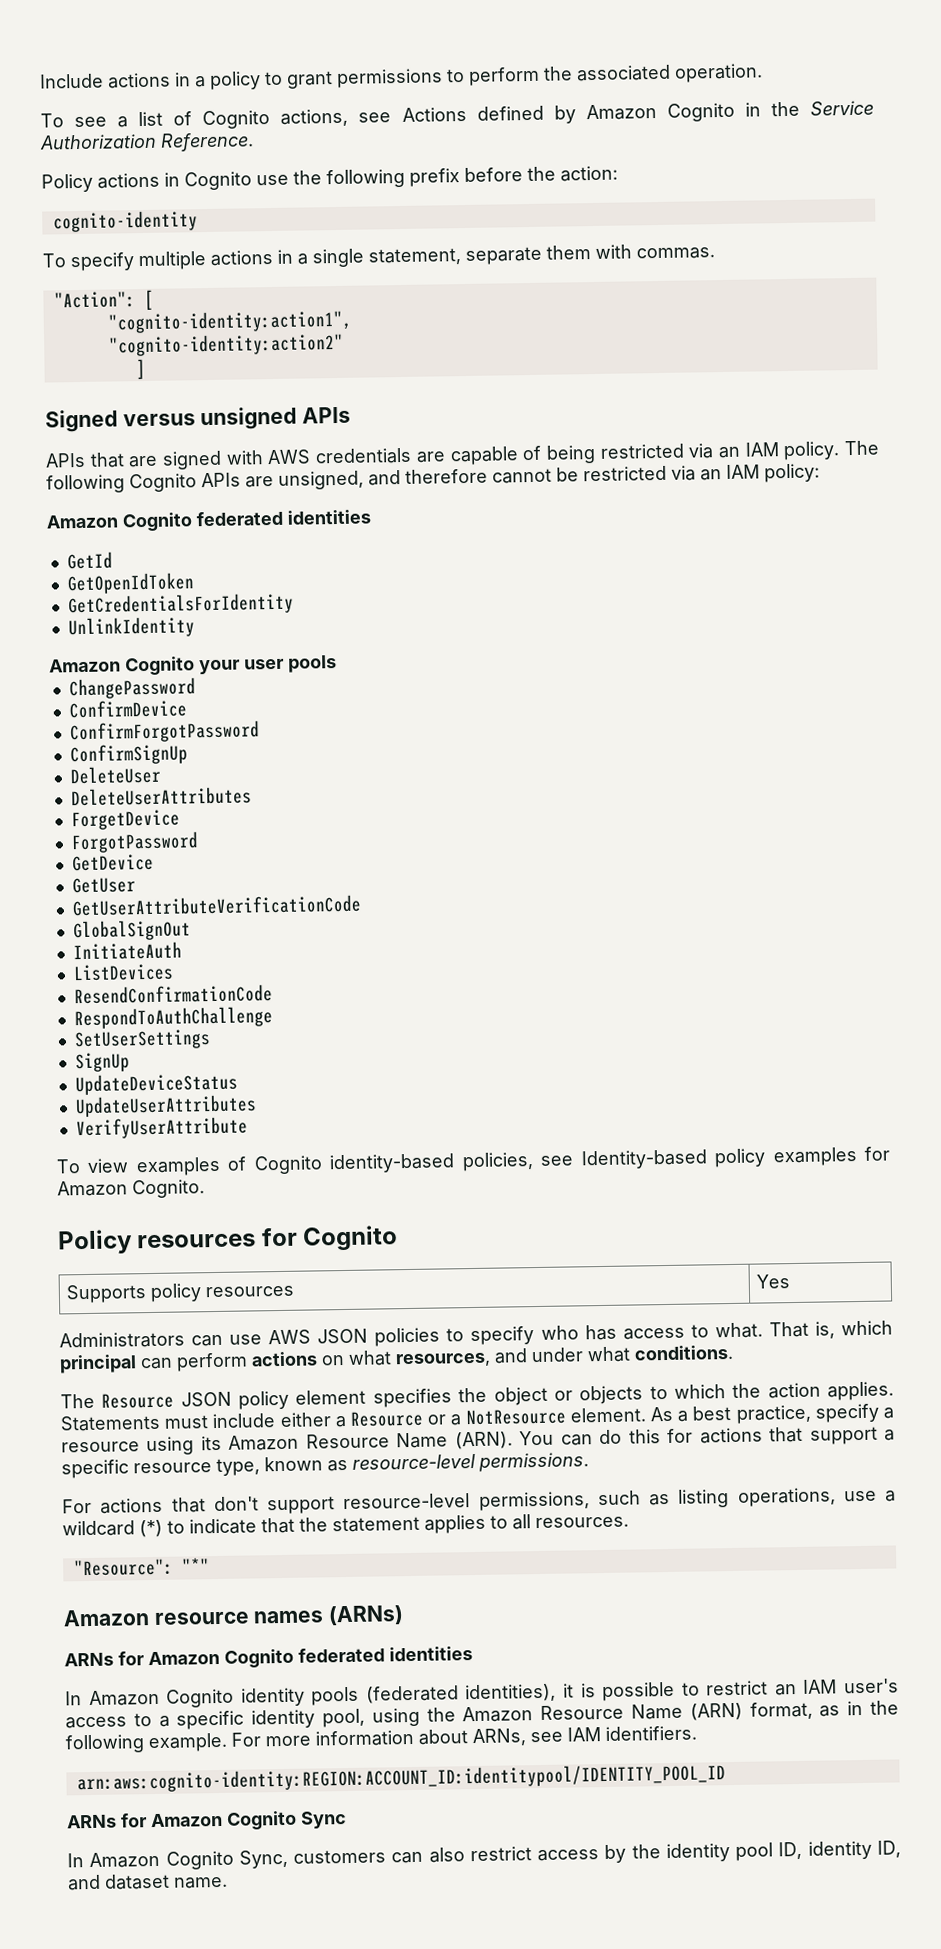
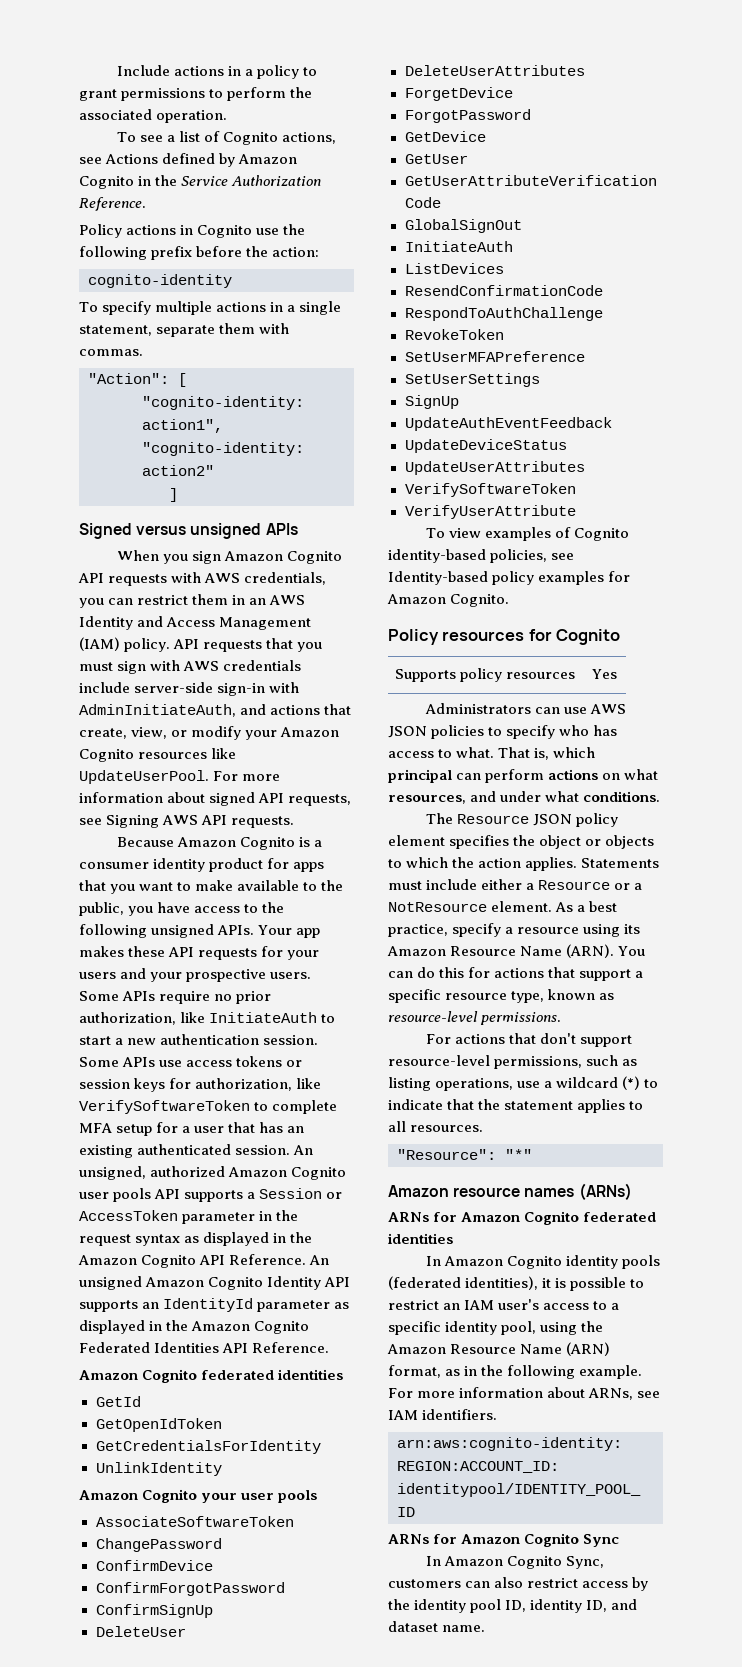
- APIs that are signed with AWS credentials are capable of being restricted via an IAM policy. The following Cognito APIs are unsigned, and therefore cannot be restricted via an IAM policy:
+ When you sign Amazon Cognito API requests with AWS credentials, you can restrict them in an AWS Identity and Access Management (IAM) policy. API requests that you must sign with AWS credentials include server-side sign-in with AdminInitiateAuth, and actions that create, view, or modify your Amazon Cognito resources like UpdateUserPool. For more information about signed API requests, see Signing AWS API requests.
+ Because Amazon Cognito is a consumer identity product for apps that you want to make available to the public, you have access to the following unsigned APIs. Your app makes these API requests for your users and your prospective users. Some APIs require no prior authorization, like InitiateAuth to start a new authentication session. Some APIs use access tokens or session keys for authorization, like VerifySoftwareToken to complete MFA setup for a user that has an existing authenticated session. An unsigned, authorized Amazon Cognito user pools API supports a Session or AccessToken parameter in the request syntax as displayed in the Amazon Cognito API Reference. An unsigned Amazon Cognito Identity API supports an IdentityId parameter as displayed in the Amazon Cognito Federated Identities API Reference.
+ AssociateSoftwareToken
+ RevokeToken
+ SetUserMFAPreference
+ UpdateAuthEventFeedback
  UpdateUserAttributes
+ VerifySoftwareToken

